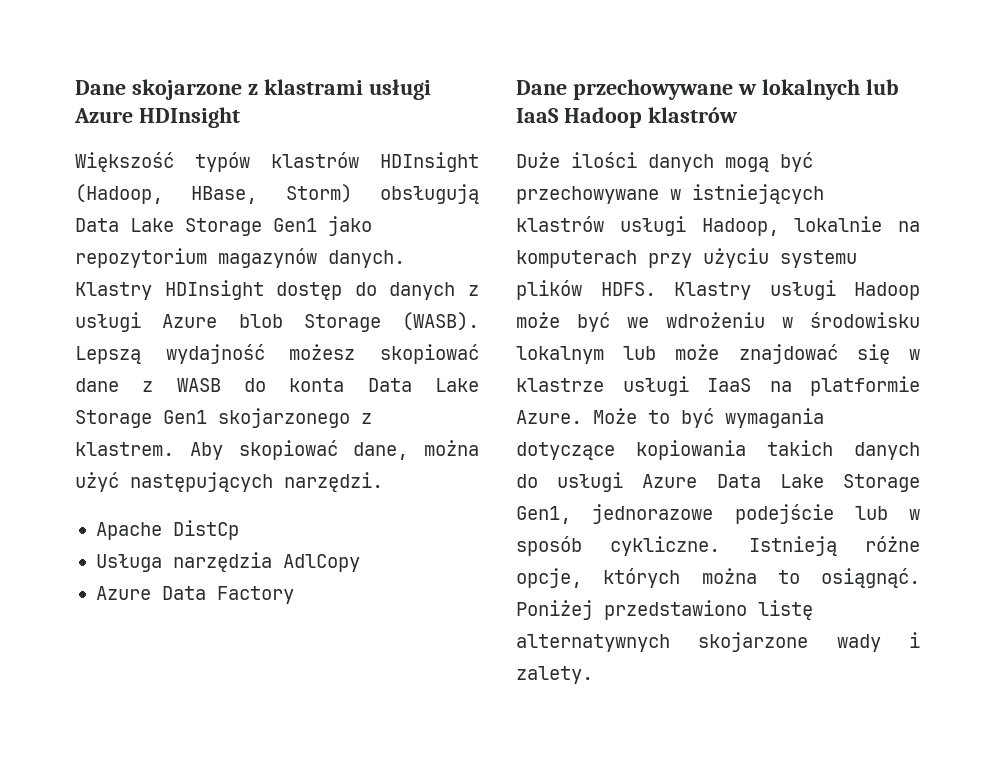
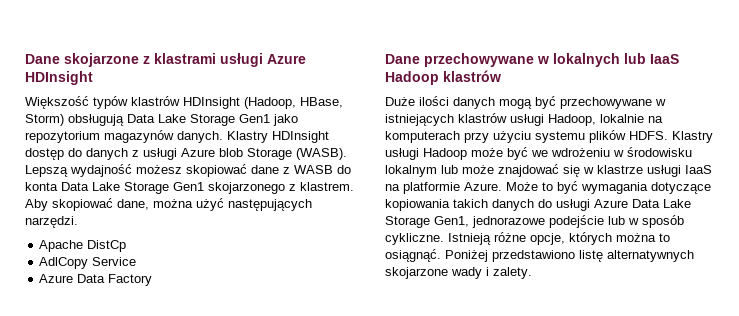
- Usługa narzędzia AdlCopy
+ AdlCopy Service

